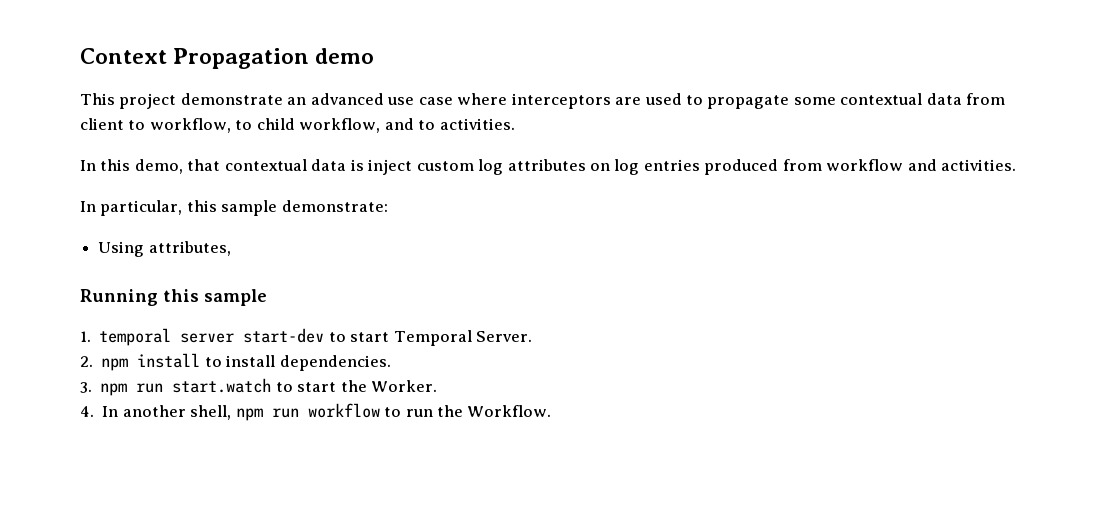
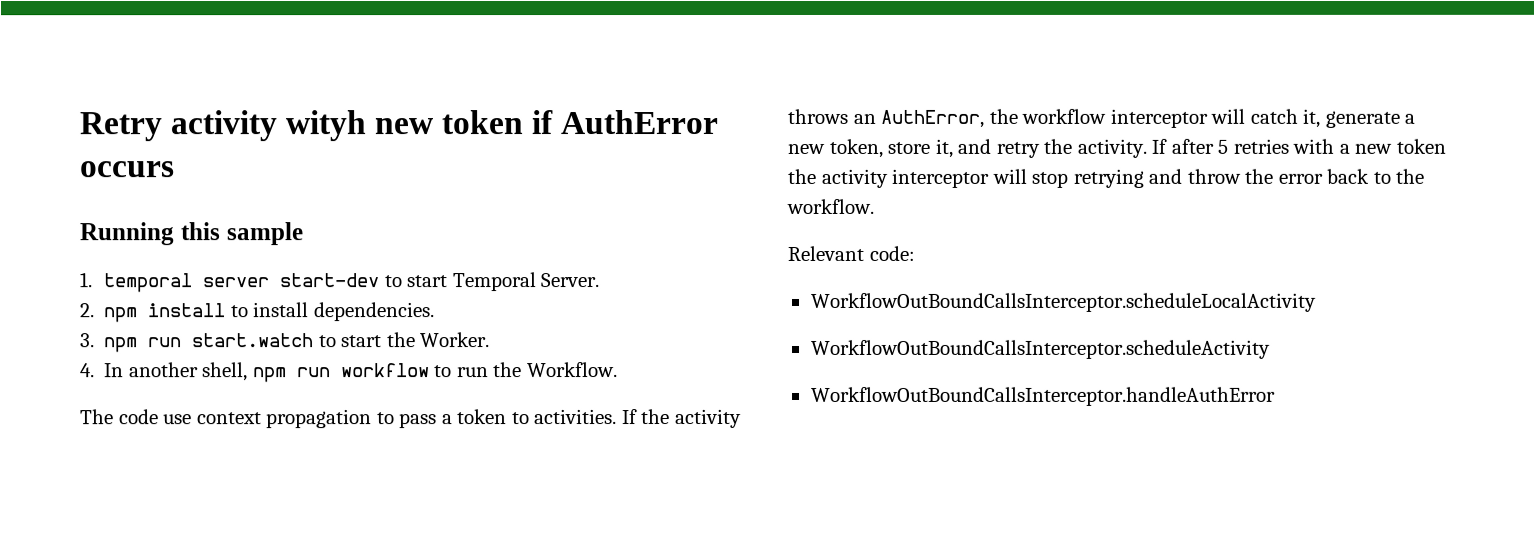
- Context Propagation demo
- This project demonstrate an advanced use case where interceptors are used to propagate some contextual data from client to workflow, to child workflow, and to activities.
- In this demo, that contextual data is inject custom log attributes on log entries produced from workflow and activities.
- In particular, this sample demonstrate:
- Using attributes,
+ Retry activity wityh new token if AuthError occurs
+ The code use context propagation to pass a token to activities. If the activity throws an AuthError, the workflow interceptor will catch it, generate a new token, store it, and retry the activity. If after 5 retries with a new token the activity interceptor will stop retrying and throw the error back to the workflow.
+ Relevant code:
+ WorkflowOutBoundCallsInterceptor.scheduleLocalActivity
+ WorkflowOutBoundCallsInterceptor.scheduleActivity
+ WorkflowOutBoundCallsInterceptor.handleAuthError

